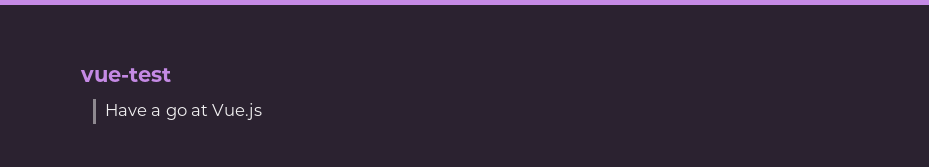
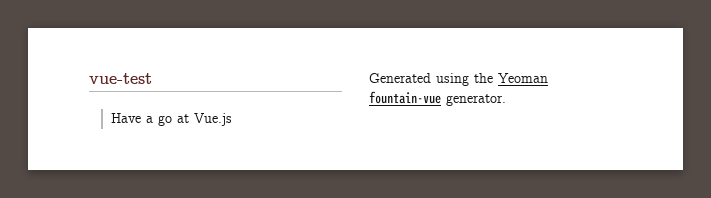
+ Generated using the Yeoman fountain-vue generator.

